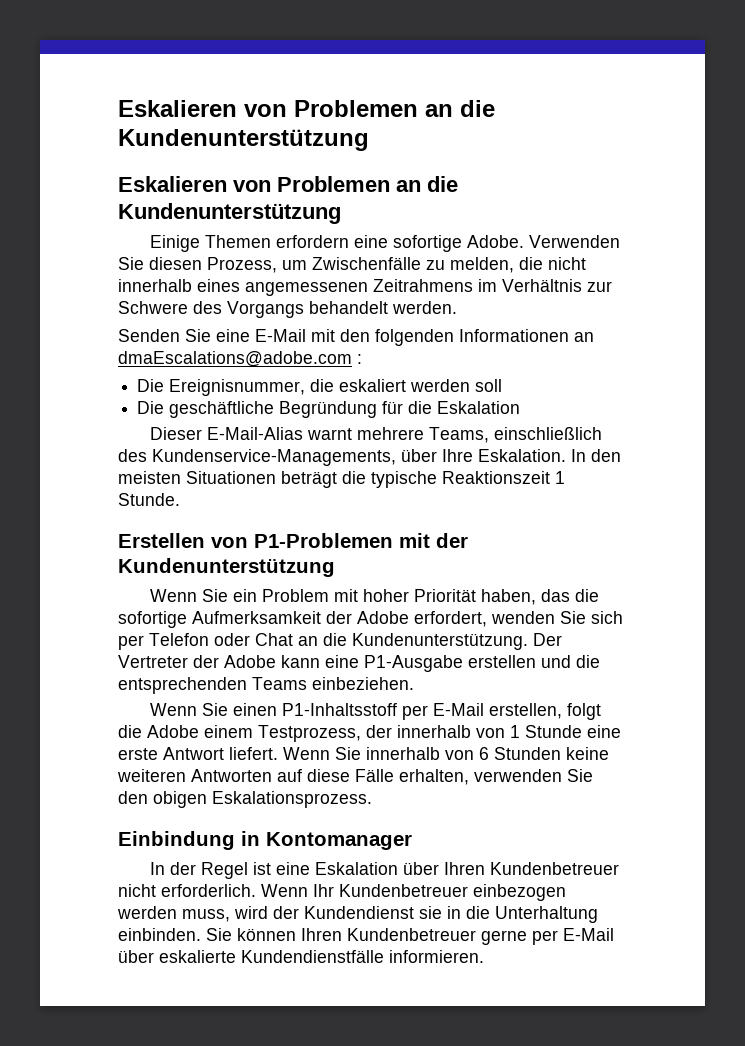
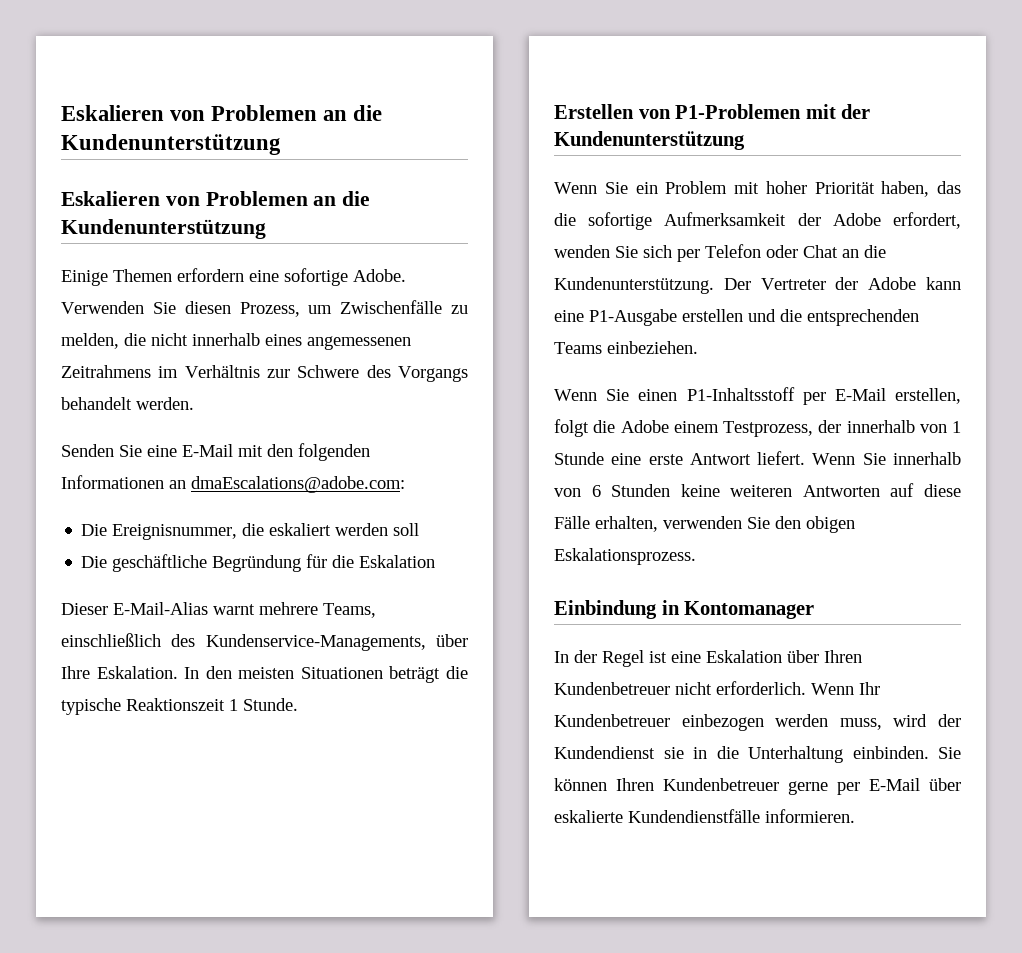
- Senden Sie eine E-Mail mit den folgenden Informationen an dmaEscalations@adobe.com :
+ Senden Sie eine E-Mail mit den folgenden Informationen an dmaEscalations@adobe.com:

